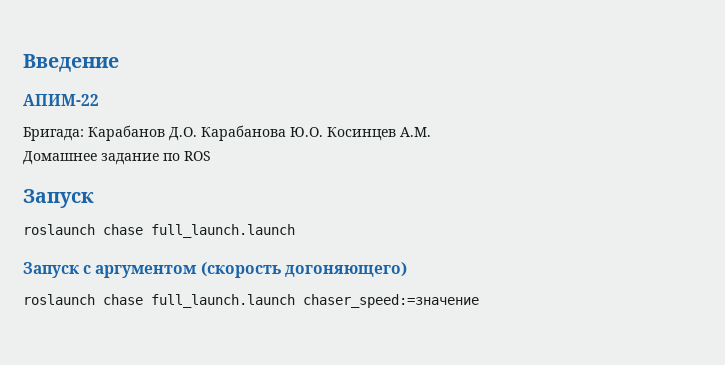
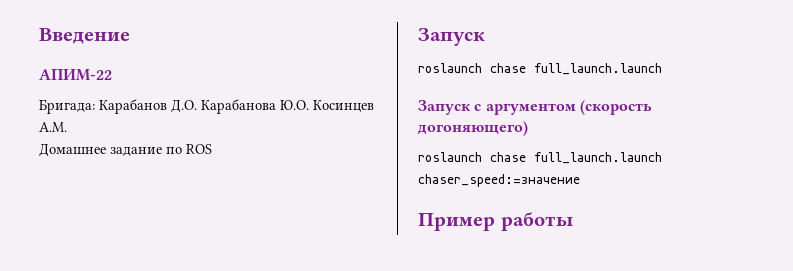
+ Пример работы

